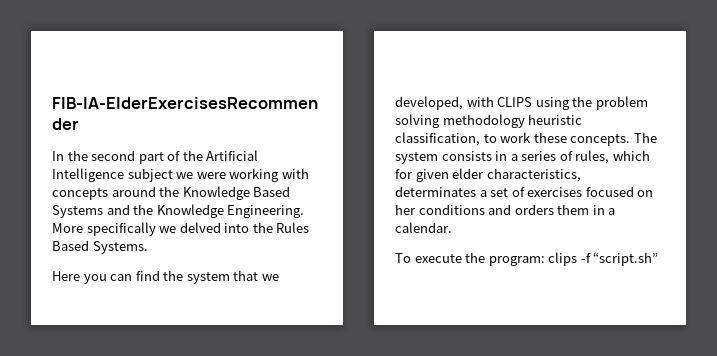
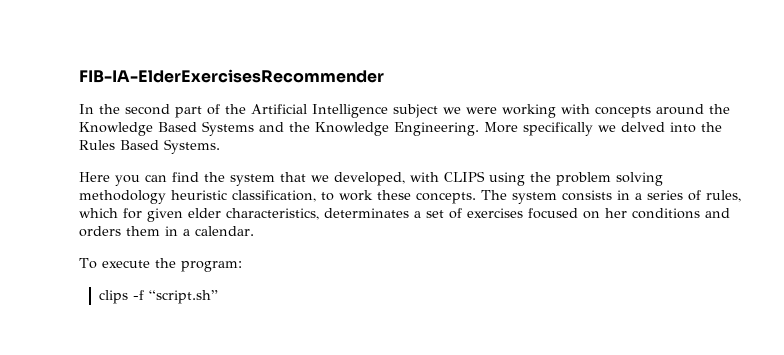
- To execute the program: clips -f “script.sh”
+ To execute the program:
+ clips -f “script.sh”

